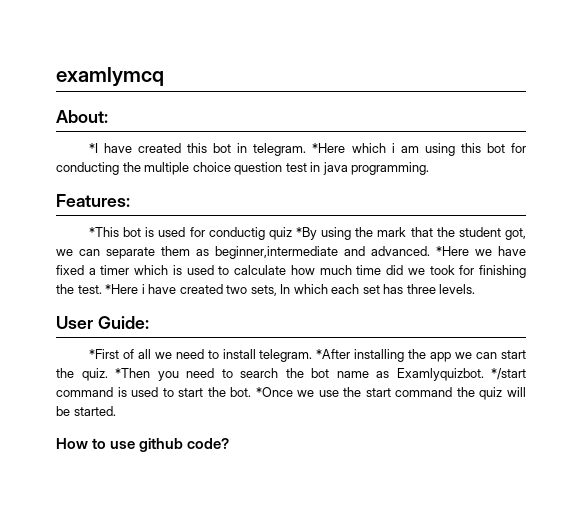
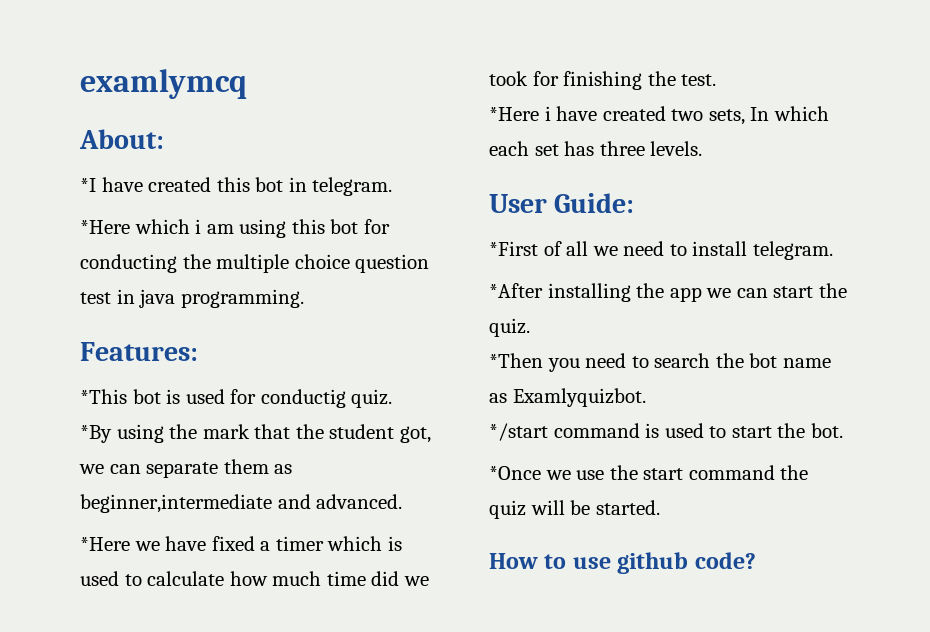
- *I have created this bot in telegram. *Here which i am using this bot for conducting the multiple choice question test in java programming.
+ *I have created this bot in telegram.
+ *Here which i am using this bot for conducting the multiple choice question test in java programming.
- *This bot is used for conductig quiz *By using the mark that the student got, we can separate them as beginner,intermediate and advanced. *Here we have fixed a timer which is used to calculate how much time did we took for finishing the test. *Here i have created two sets, In which each set has three levels.
+ *This bot is used for conductig quiz.
+ *By using the mark that the student got, we can separate them as beginner,intermediate and advanced.
+ *Here we have fixed a timer which is used to calculate how much time did we took for finishing the test.
+ *Here i have created two sets, In which each set has three levels.
- *First of all we need to install telegram. *After installing the app we can start the quiz. *Then you need to search the bot name as Examlyquizbot. */start command is used to start the bot. *Once we use the start command the quiz will be started.
+ *First of all we need to install telegram.
+ *After installing the app we can start the quiz.
+ *Then you need to search the bot name as Examlyquizbot.
+ */start command is used to start the bot.
+ *Once we use the start command the quiz will be started.

